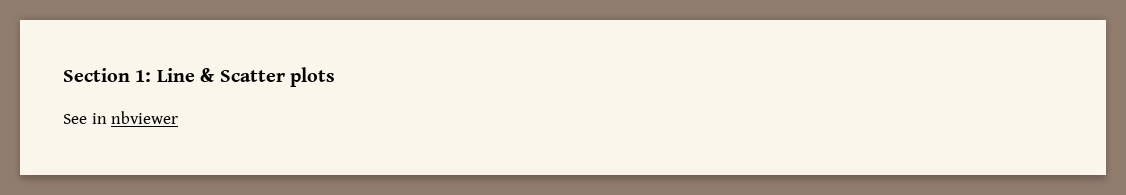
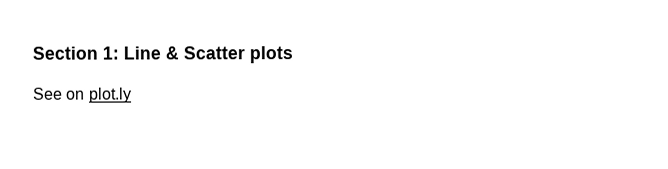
- See in nbviewer
+ See on plot.ly

